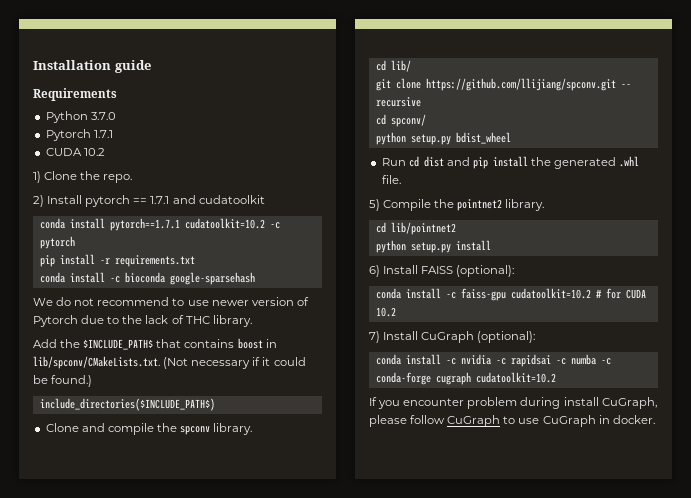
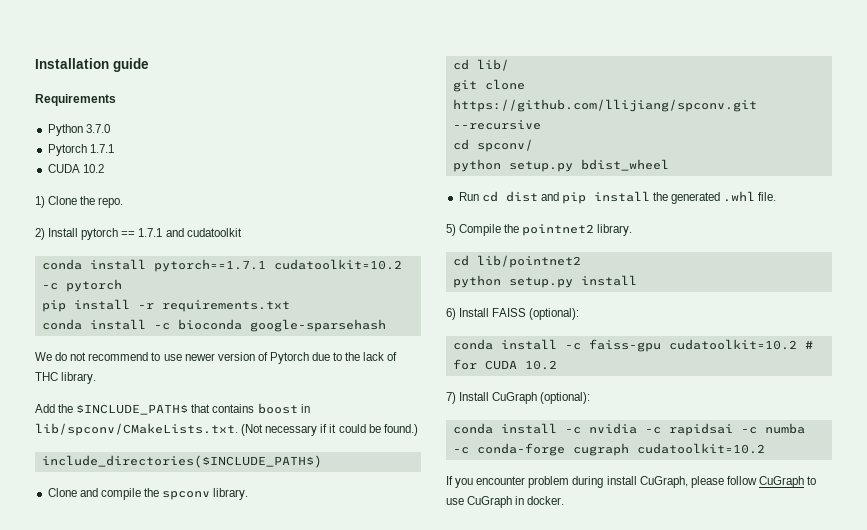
- git clone https://github.com/llijiang/spconv.git -- recursive
+ git clone https://github.com/llijiang/spconv.git --recursive

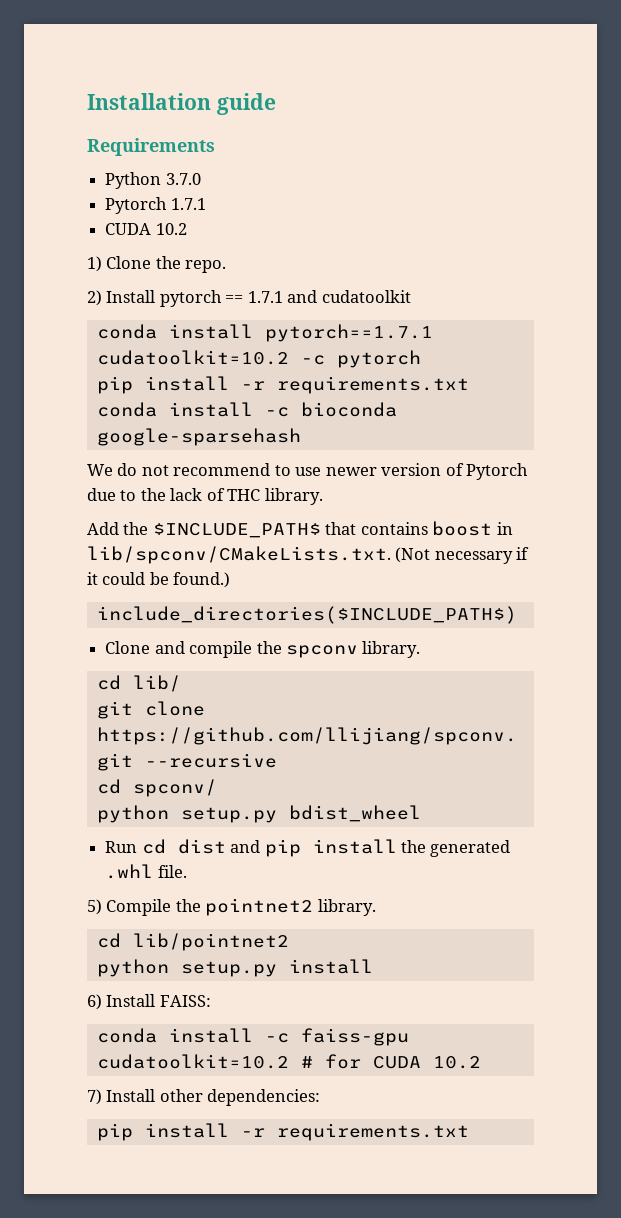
- 6) Install FAISS (optional):
+ 6) Install FAISS:
- 7) Install CuGraph (optional):
- conda install -c nvidia -c rapidsai -c numba -c conda-forge cugraph cudatoolkit=10.2
- If you encounter problem during install CuGraph, please follow CuGraph to use CuGraph in docker.
+ 7) Install other dependencies:
+ pip install -r requirements.txt

